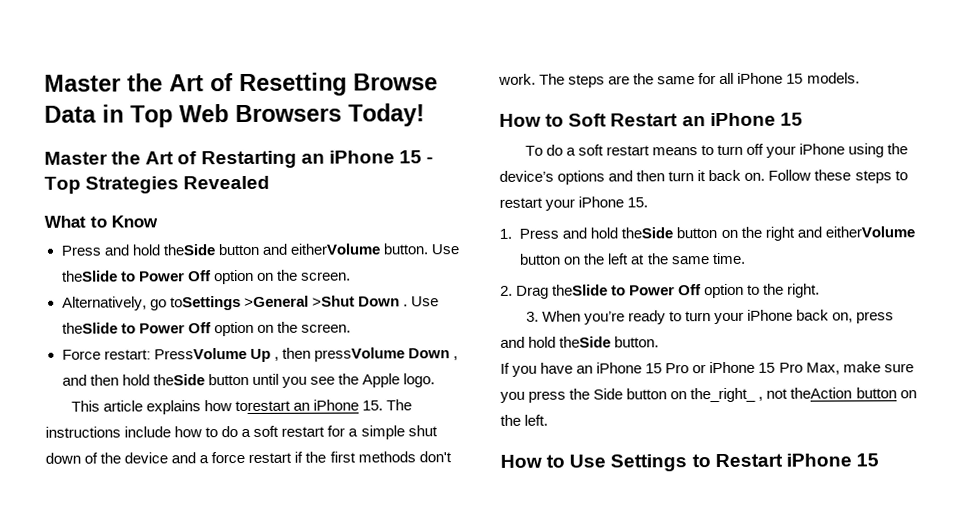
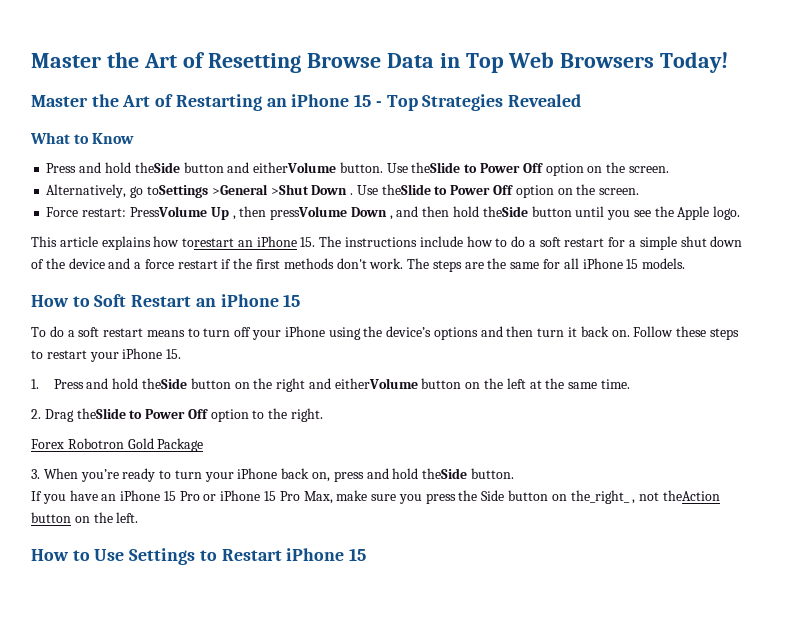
+ Forex Robotron Gold Package

